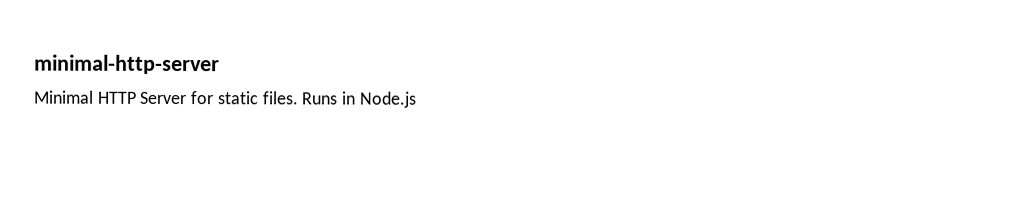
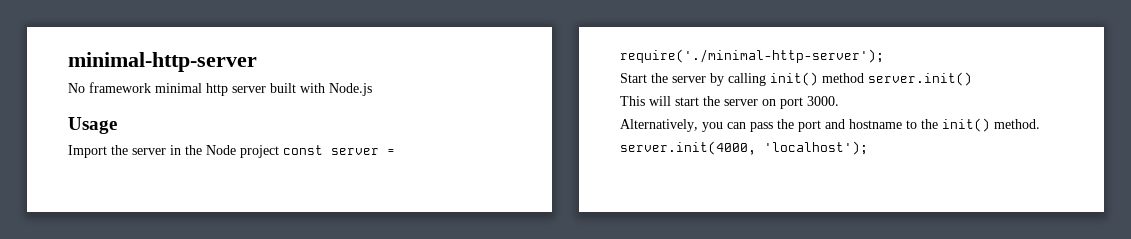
- Minimal HTTP Server for static files. Runs in Node.js
+ No framework minimal http server built with Node.js
+ Usage
+ Import the server in the Node project const server = require('./minimal-http-server');
+ Start the server by calling init() method server.init()
+ This will start the server on port 3000.
+ Alternatively, you can pass the port and hostname to the init() method.
+ server.init(4000, 'localhost');

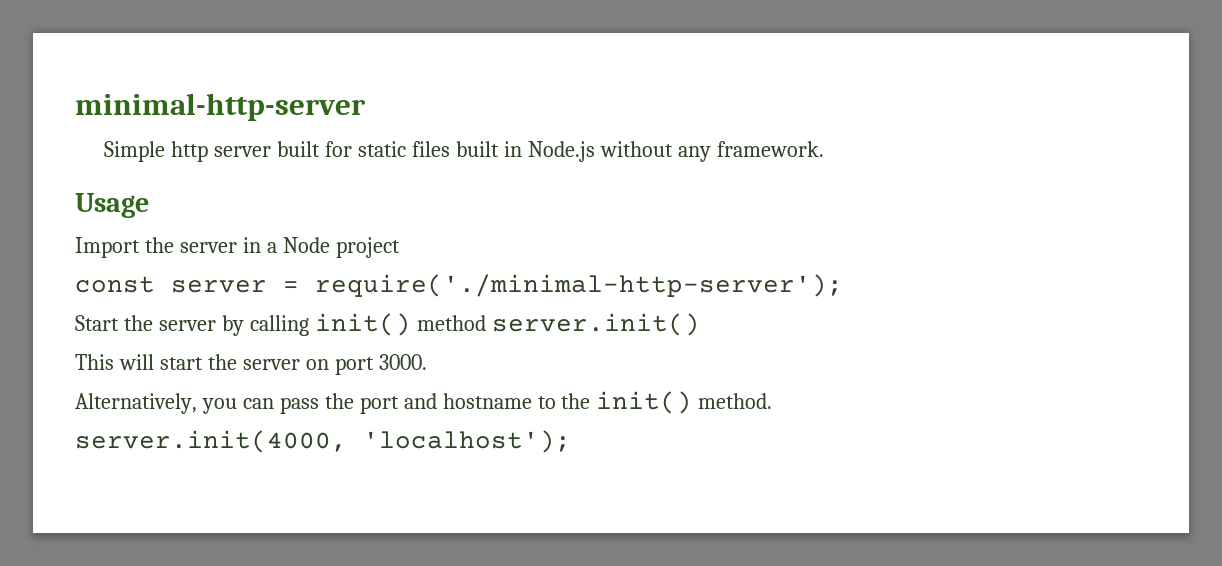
- No framework minimal http server built with Node.js
+ Simple http server built for static files built in Node.js without any framework.
- Import the server in the Node project const server = require('./minimal-http-server');
+ Import the server in a Node project
+ const server = require('./minimal-http-server');

